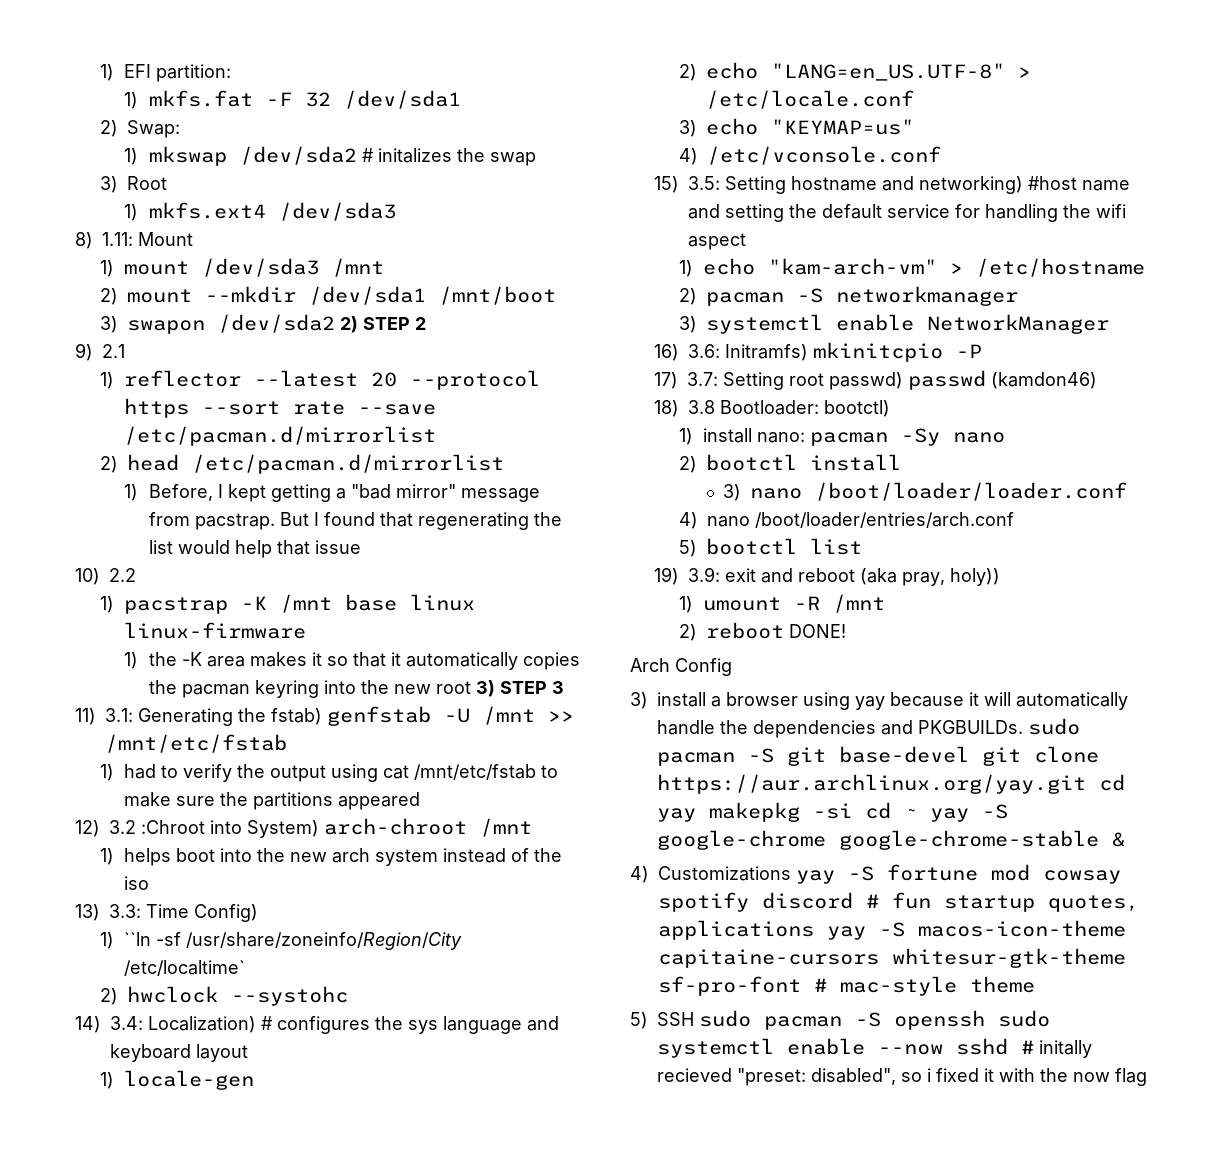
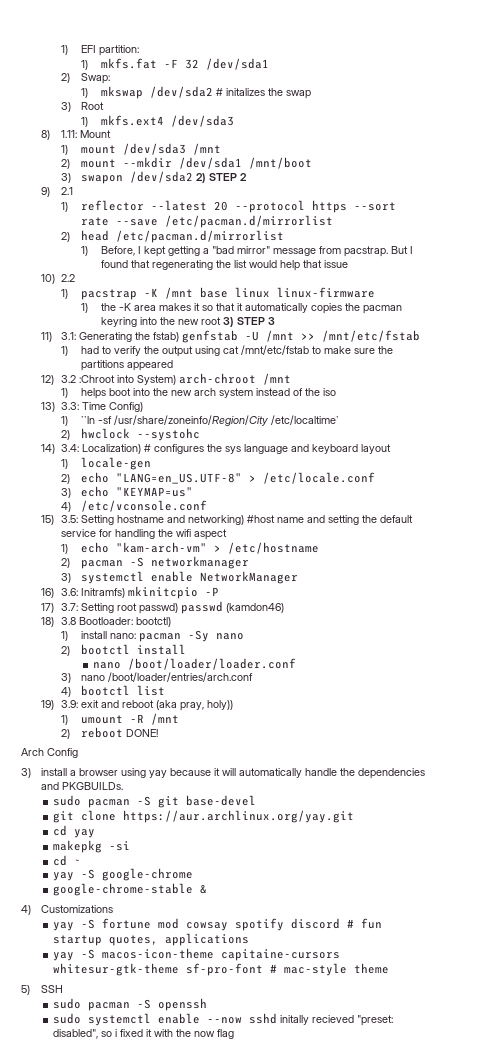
- 3) nano /boot/loader/loader.conf
+ nano /boot/loader/loader.conf
- 4) nano /boot/loader/entries/arch.conf
+ 3) nano /boot/loader/entries/arch.conf
- 5) bootctl list
+ 4) bootctl list
- 3) install a browser using yay because it will automatically handle the dependencies and PKGBUILDs. sudo pacman -S git base-devel git clone https://aur.archlinux.org/yay.git cd yay makepkg -si cd ~ yay -S google-chrome google-chrome-stable &
+ 3) install a browser using yay because it will automatically handle the dependencies and PKGBUILDs.
+ sudo pacman -S git base-devel
+ git clone https://aur.archlinux.org/yay.git
+ cd yay
+ makepkg -si
+ cd ~
+ yay -S google-chrome
+ google-chrome-stable &
- 4) Customizations yay -S fortune mod cowsay spotify discord # fun startup quotes, applications yay -S macos-icon-theme capitaine-cursors whitesur-gtk-theme sf-pro-font # mac-style theme
+ 4) Customizations
+ yay -S fortune mod cowsay spotify discord # fun startup quotes, applications
+ yay -S macos-icon-theme capitaine-cursors whitesur-gtk-theme sf-pro-font # mac-style theme
- 5) SSH sudo pacman -S openssh sudo systemctl enable --now sshd # initally recieved "preset: disabled", so i fixed it with the now flag
+ 5) SSH
+ sudo pacman -S openssh
+ sudo systemctl enable --now sshd initally recieved "preset: disabled", so i fixed it with the now flag

